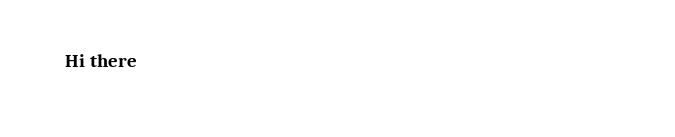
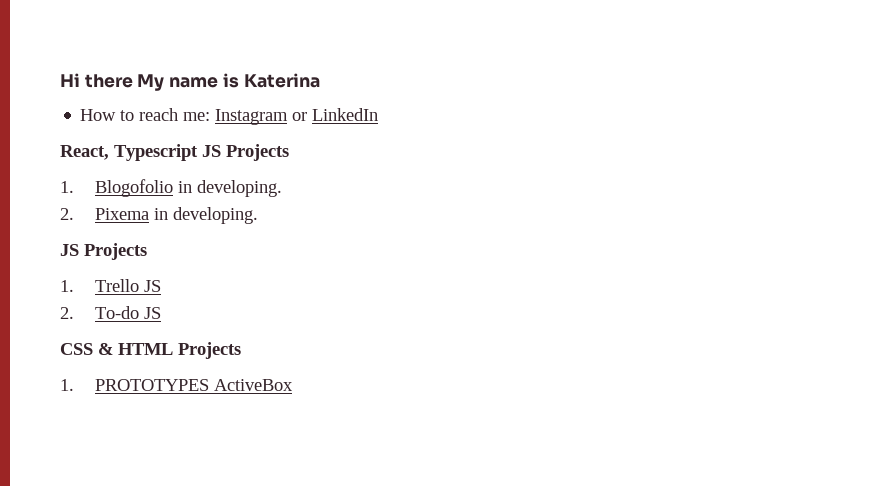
- Hi there
+ Hi there My name is Katerina
+ How to reach me: Instagram or LinkedIn
+ React, Typescript JS Projects
+ 1. Blogofolio in developing.
+ 2. Pixema in developing.
+ JS Projects
+ 1. Trello JS
+ 2. To-do JS
+ CSS & HTML Projects
+ 1. PROTOTYPES ActiveBox

